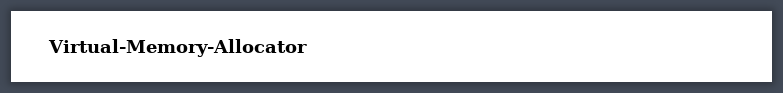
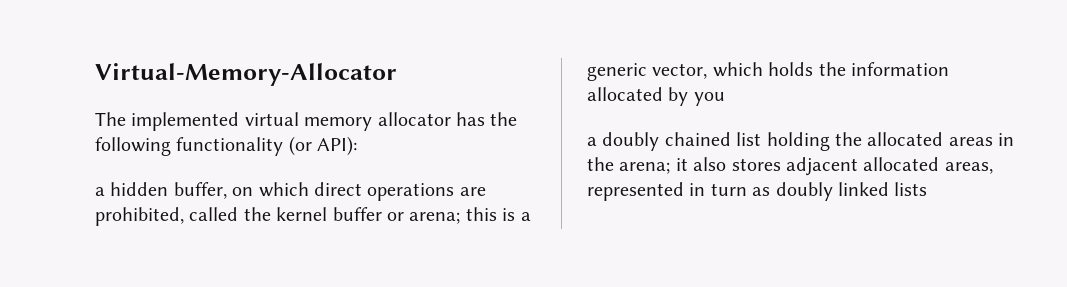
+ The implemented virtual memory allocator has the following functionality (or API):
+ a hidden buffer, on which direct operations are prohibited, called the kernel buffer or arena; this is a generic vector, which holds the information allocated by you
+ a doubly chained list holding the allocated areas in the arena; it also stores adjacent allocated areas, represented in turn as doubly linked lists

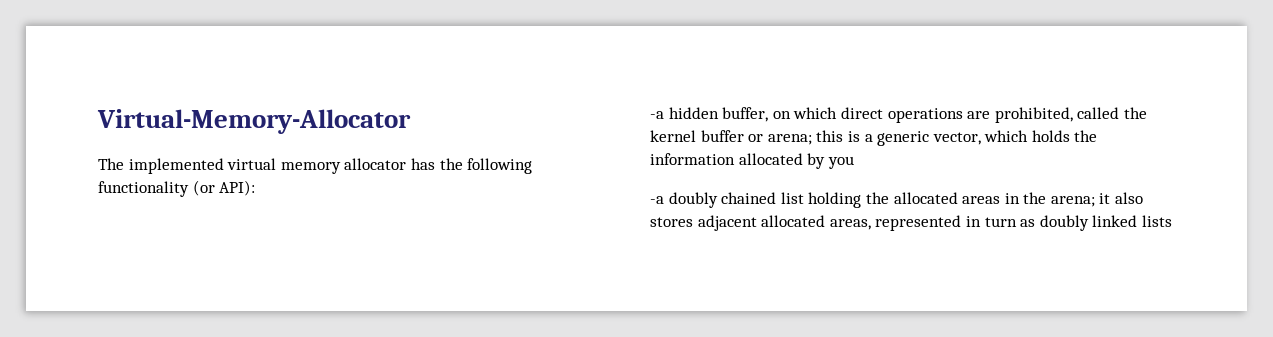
- a hidden buffer, on which direct operations are prohibited, called the kernel buffer or arena; this is a generic vector, which holds the information allocated by you
+ -a hidden buffer, on which direct operations are prohibited, called the kernel buffer or arena; this is a generic vector, which holds the information allocated by you
- a doubly chained list holding the allocated areas in the arena; it also stores adjacent allocated areas, represented in turn as doubly linked lists
+ -a doubly chained list holding the allocated areas in the arena; it also stores adjacent allocated areas, represented in turn as doubly linked lists

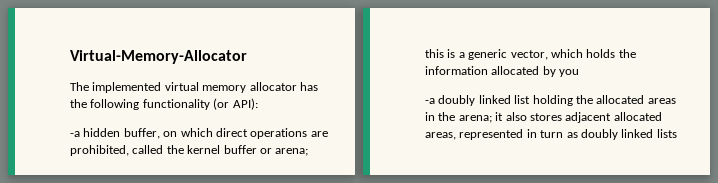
- -a doubly chained list holding the allocated areas in the arena; it also stores adjacent allocated areas, represented in turn as doubly linked lists
+ -a doubly linked list holding the allocated areas in the arena; it also stores adjacent allocated areas, represented in turn as doubly linked lists

